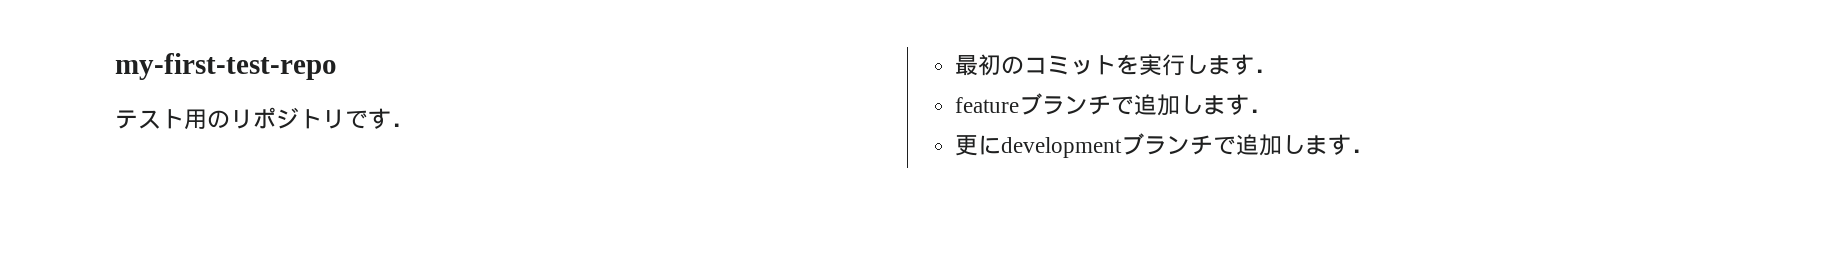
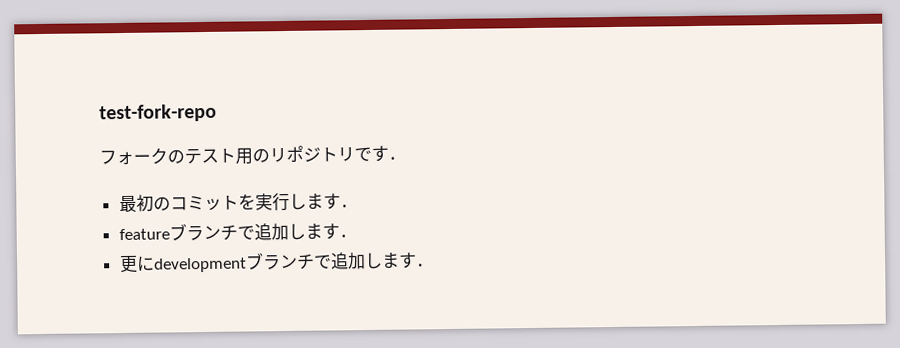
- my-first-test-repo
- テスト用のリポジトリです．
+ test-fork-repo
+ フォークのテスト用のリポジトリです．

